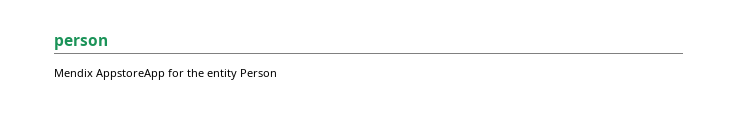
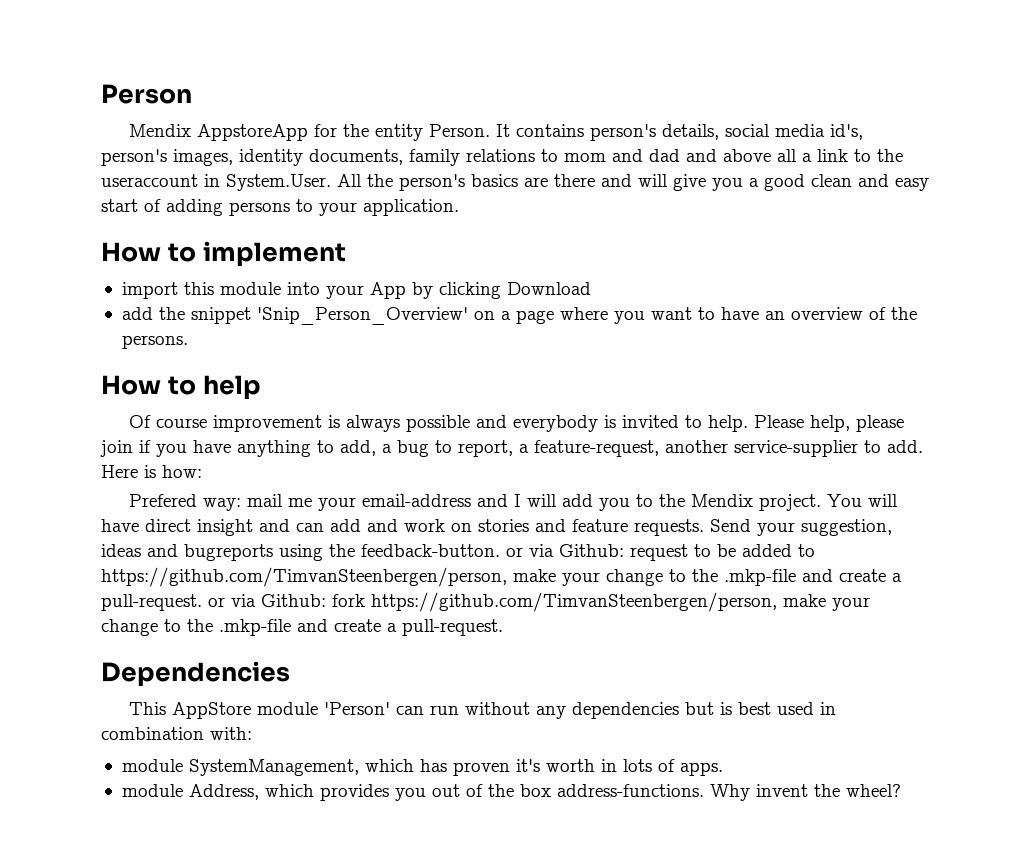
- person
+ Person
- Mendix AppstoreApp for the entity Person
+ Mendix AppstoreApp for the entity Person. It contains person's details, social media id's, person's images, identity documents, family relations to mom and dad and above all a link to the useraccount in System.User. All the person's basics are there and will give you a good clean and easy start of adding persons to your application.
+ How to implement
+ import this module into your App by clicking Download
+ add the snippet 'Snip_Person_Overview' on a page where you want to have an overview of the persons.
+ How to help
+ Of course improvement is always possible and everybody is invited to help. Please help, please join if you have anything to add, a bug to report, a feature-request, another service-supplier to add. Here is how:
+ Prefered way: mail me your email-address and I will add you to the Mendix project. You will have direct insight and can add and work on stories and feature requests. Send your suggestion, ideas and bugreports using the feedback-button. or via Github: request to be added to https://github.com/TimvanSteenbergen/person, make your change to the .mkp-file and create a pull-request. or via Github: fork https://github.com/TimvanSteenbergen/person, make your change to the .mkp-file and create a pull-request.
+ Dependencies
+ This AppStore module 'Person' can run without any dependencies but is best used in combination with:
+ module SystemManagement, which has proven it's worth in lots of apps.
+ module Address, which provides you out of the box address-functions. Why invent the wheel?

